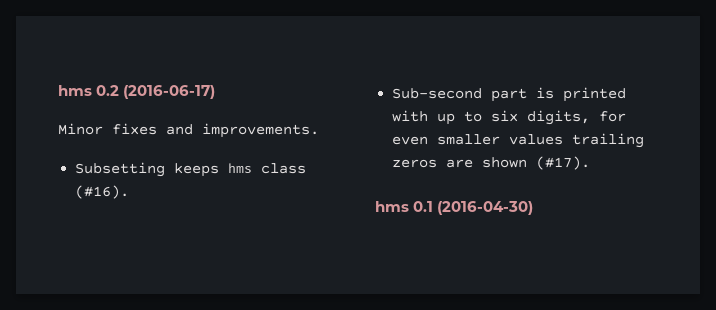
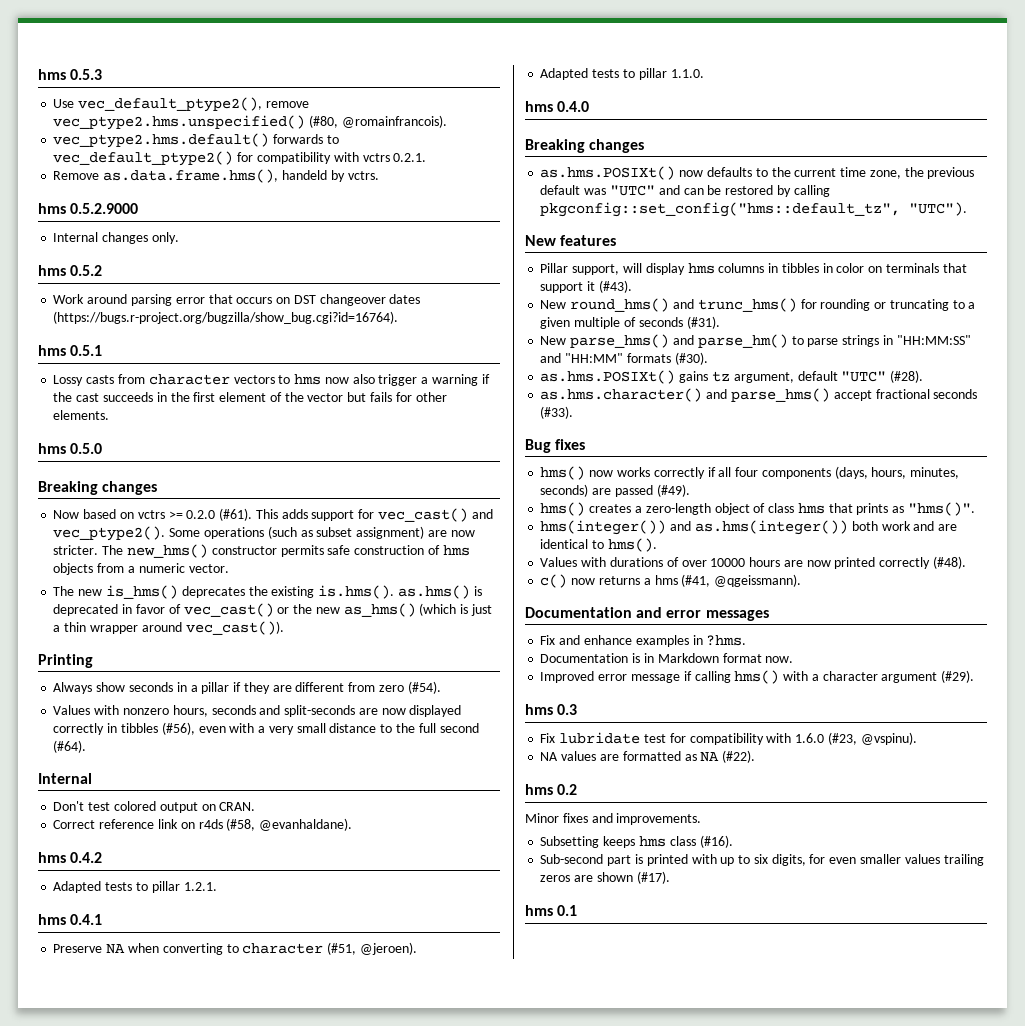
- hms 0.2 (2016-06-17)
+ hms 0.5.3
+ Use vec_default_ptype2(), remove vec_ptype2.hms.unspecified() (#80, @romainfrancois).
+ vec_ptype2.hms.default() forwards to vec_default_ptype2() for compatibility with vctrs 0.2.1.
+ Remove as.data.frame.hms(), handeld by vctrs.
+ hms 0.5.2.9000
+ Internal changes only.
+ hms 0.5.2
+ Work around parsing error that occurs on DST changeover dates (https://bugs.r-project.org/bugzilla/show_bug.cgi?id=16764).
+ hms 0.5.1
+ Lossy casts from character vectors to hms now also trigger a warning if the cast succeeds in the first element of the vector but fails for other elements.
+ hms 0.5.0
+ Breaking changes
+ Now based on vctrs >= 0.2.0 (#61). This adds support for vec_cast() and vec_ptype2(). Some operations (such as subset assignment) are now stricter. The new_hms() constructor permits safe construction of hms objects from a numeric vector.
+ The new is_hms() deprecates the existing is.hms(). as.hms() is deprecated in favor of vec_cast() or the new as_hms() (which is just a thin wrapper around vec_cast()).
+ Printing
+ Always show seconds in a pillar if they are different from zero (#54).
+ Values with nonzero hours, seconds and split-seconds are now displayed correctly in tibbles (#56), even with a very small distance to the full second (#64).
+ Internal
+ Don't test colored output on CRAN.
+ Correct reference link on r4ds (#58, @evanhaldane).
+ hms 0.4.2
+ Adapted tests to pillar 1.2.1.
+ hms 0.4.1
+ Preserve NA when converting to character (#51, @jeroen).
+ Adapted tests to pillar 1.1.0.
+ hms 0.4.0
+ Breaking changes
+ as.hms.POSIXt() now defaults to the current time zone, the previous default was "UTC" and can be restored by calling pkgconfig::set_config("hms::default_tz", "UTC").
+ New features
+ Pillar support, will display hms columns in tibbles in color on terminals that support it (#43).
+ New round_hms() and trunc_hms() for rounding or truncating to a given multiple of seconds (#31).
+ New parse_hms() and parse_hm() to parse strings in "HH:MM:SS" and "HH:MM" formats (#30).
+ as.hms.POSIXt() gains tz argument, default "UTC" (#28).
+ as.hms.character() and parse_hms() accept fractional seconds (#33).
+ Bug fixes
+ hms() now works correctly if all four components (days, hours, minutes, seconds) are passed (#49).
+ hms() creates a zero-length object of class hms that prints as "hms()".
+ hms(integer()) and as.hms(integer()) both work and are identical to hms().
+ Values with durations of over 10000 hours are now printed correctly (#48).
+ c() now returns a hms (#41, @qgeissmann).
+ Documentation and error messages
+ Fix and enhance examples in ?hms.
+ Documentation is in Markdown format now.
+ Improved error message if calling hms() with a character argument (#29).
+ hms 0.3
+ Fix lubridate test for compatibility with 1.6.0 (#23, @vspinu).
+ NA values are formatted as NA (#22).
+ hms 0.2
- hms 0.1 (2016-04-30)
+ hms 0.1

